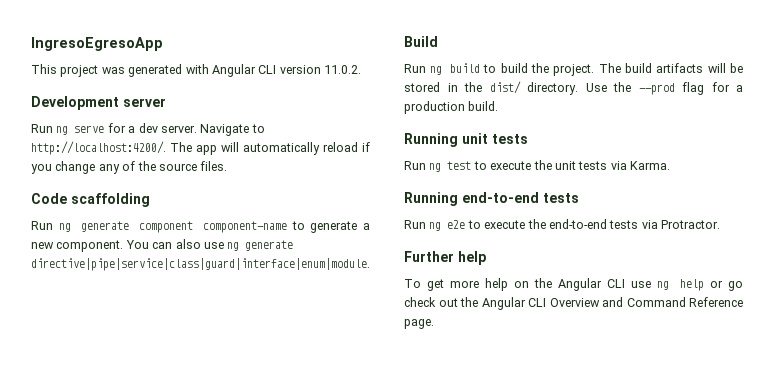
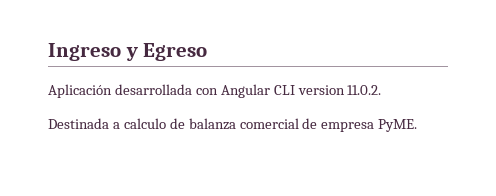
- IngresoEgresoApp
- This project was generated with Angular CLI version 11.0.2.
- Development server
- Run ng serve for a dev server. Navigate to http://localhost:4200/. The app will automatically reload if you change any of the source files.
- Code scaffolding
- Run ng generate component component-name to generate a new component. You can also use ng generate directive|pipe|service|class|guard|interface|enum|module.
- Build
- Run ng build to build the project. The build artifacts will be stored in the dist/ directory. Use the --prod flag for a production build.
- Running unit tests
- Run ng test to execute the unit tests via Karma.
- Running end-to-end tests
- Run ng e2e to execute the end-to-end tests via Protractor.
- Further help
- To get more help on the Angular CLI use ng help or go check out the Angular CLI Overview and Command Reference page.
+ Ingreso y Egreso
+ Aplicación desarrollada con Angular CLI version 11.0.2.
+ Destinada a calculo de balanza comercial de empresa PyME.

